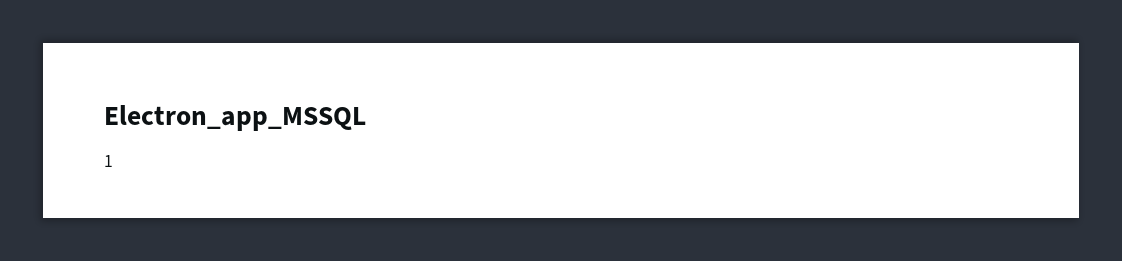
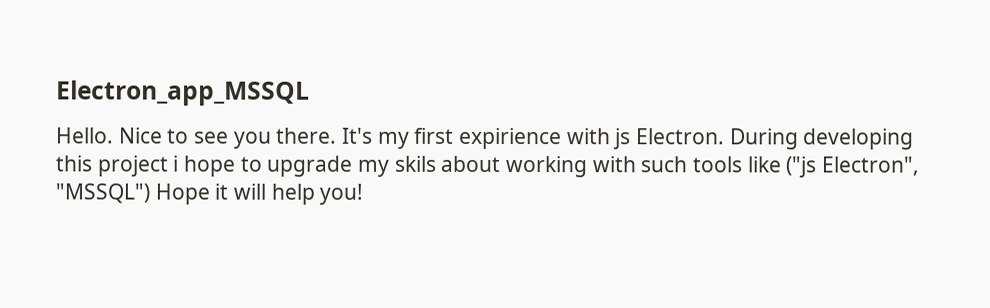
- 1
+ Hello. Nice to see you there. It's my first expirience with js Electron. During developing this project i hope to upgrade my skils about working with such tools like ("js Electron", "MSSQL") Hope it will help you!

